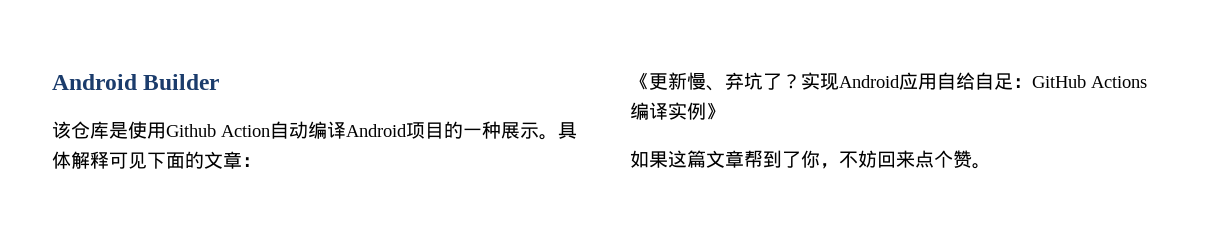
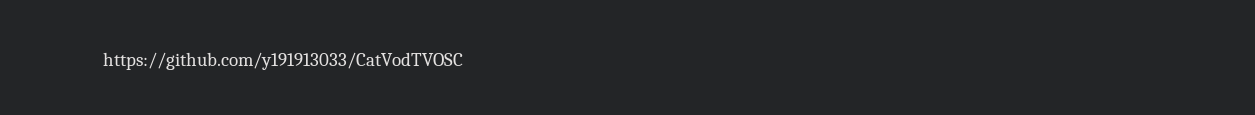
- Android Builder
- 该仓库是使用Github Action自动编译Android项目的一种展示。具体解释可见下面的文章：
- 《更新慢、弃坑了？实现Android应用自给自足：GitHub Actions编译实例》
- 如果这篇文章帮到了你，不妨回来点个赞。
+ https://github.com/y191913033/CatVodTVOSC

